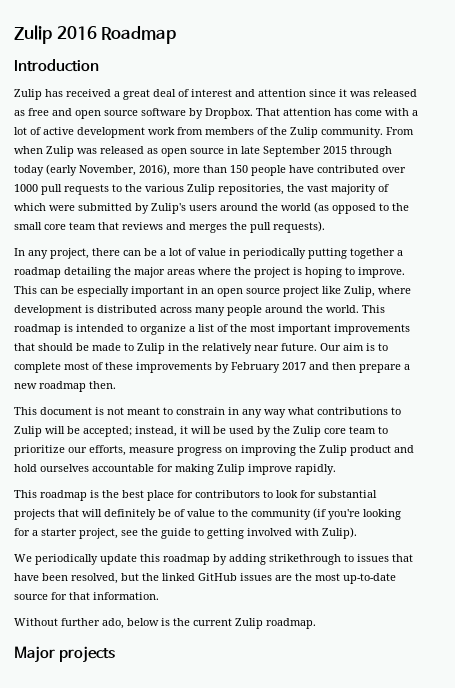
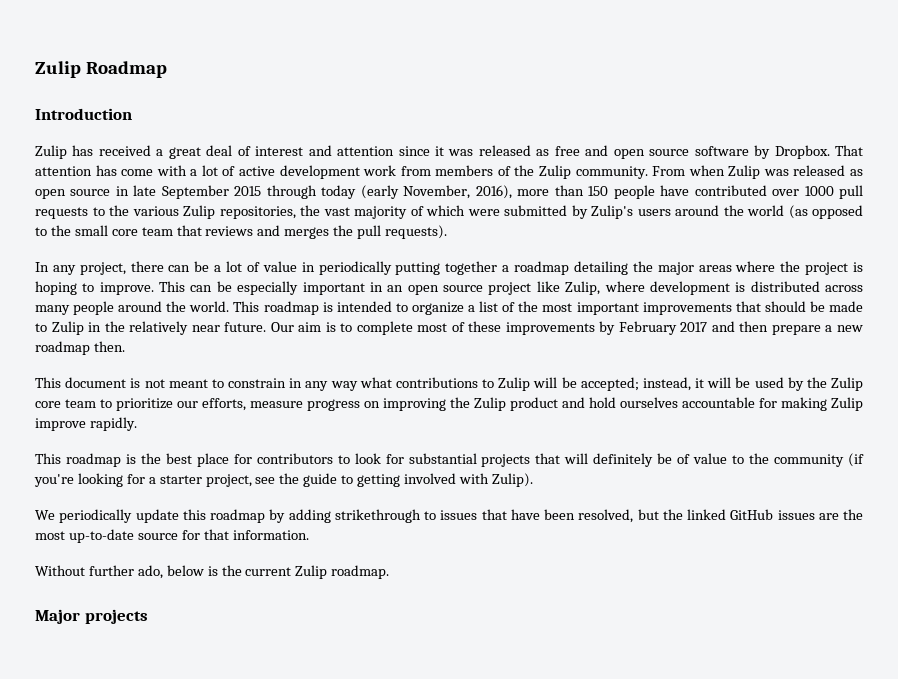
- Zulip 2016 Roadmap
+ Zulip Roadmap

